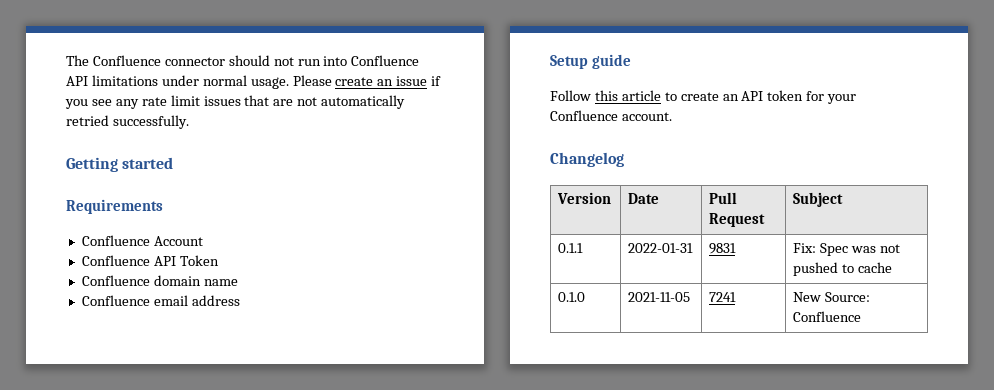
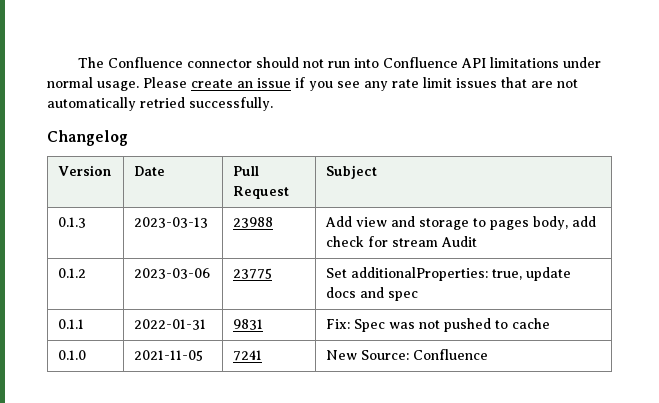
- Getting started
- Requirements
- Confluence Account
- Confluence API Token
- Confluence domain name
- Confluence email address
- Setup guide
- Follow this article to create an API token for your Confluence account.
+ 0.1.3 | 2023-03-13 | 23988 | Add view and storage to pages body, add check for stream Audit
+ 0.1.2 | 2023-03-06 | 23775 | Set additionalProperties: true, update docs and spec

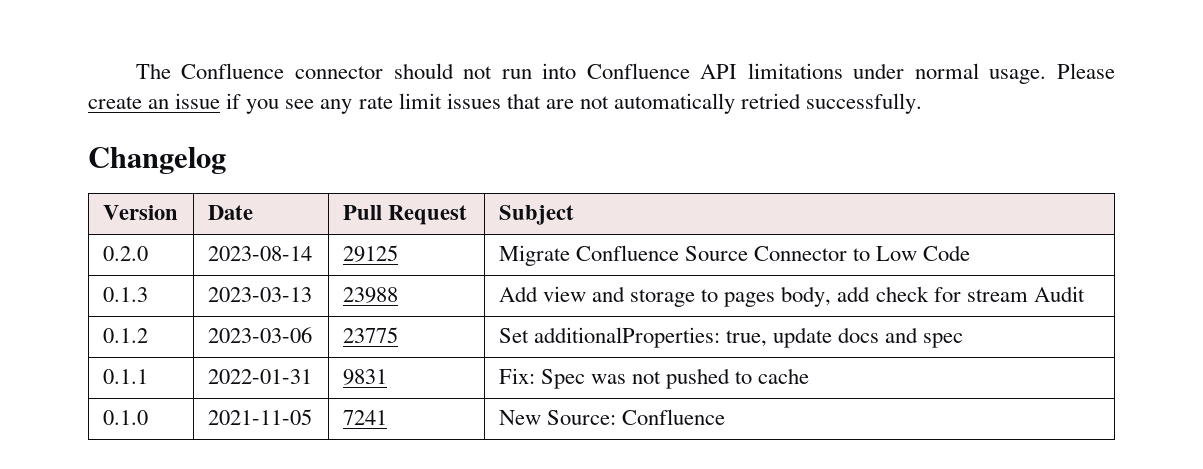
+ 0.2.0 | 2023-08-14 | 29125 | Migrate Confluence Source Connector to Low Code

